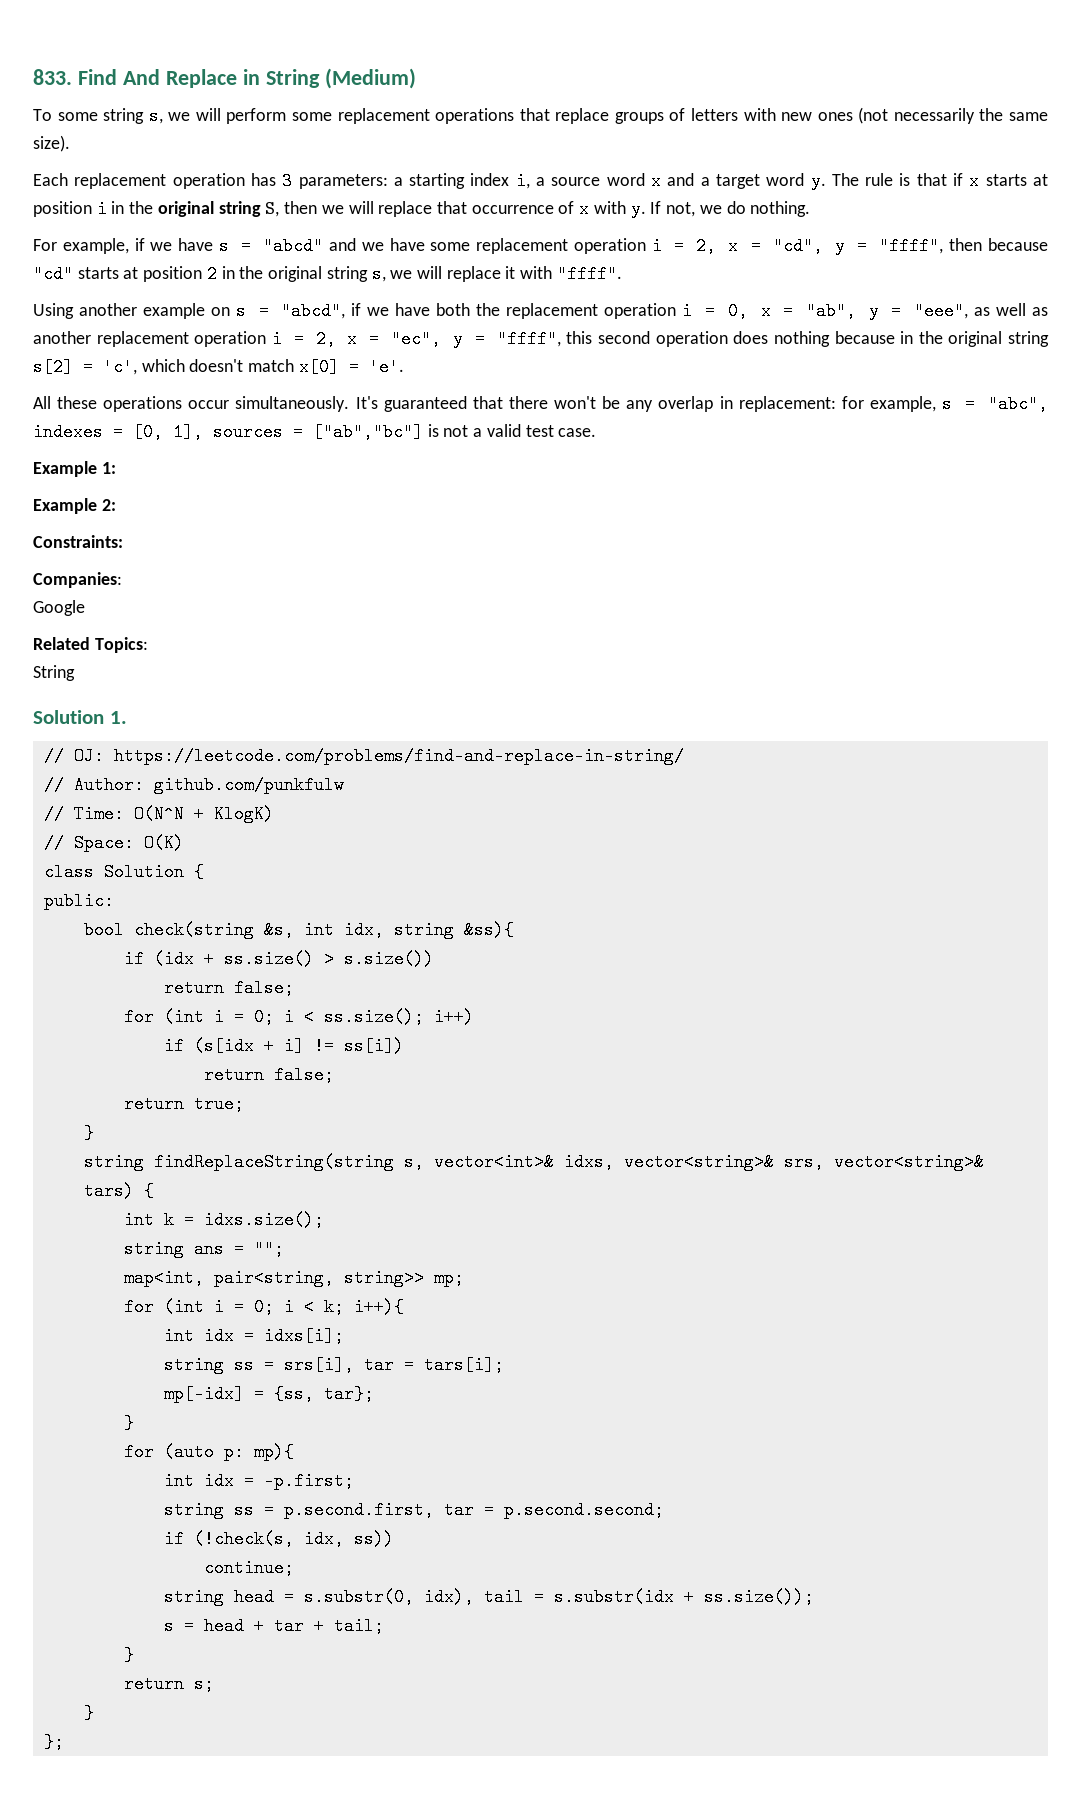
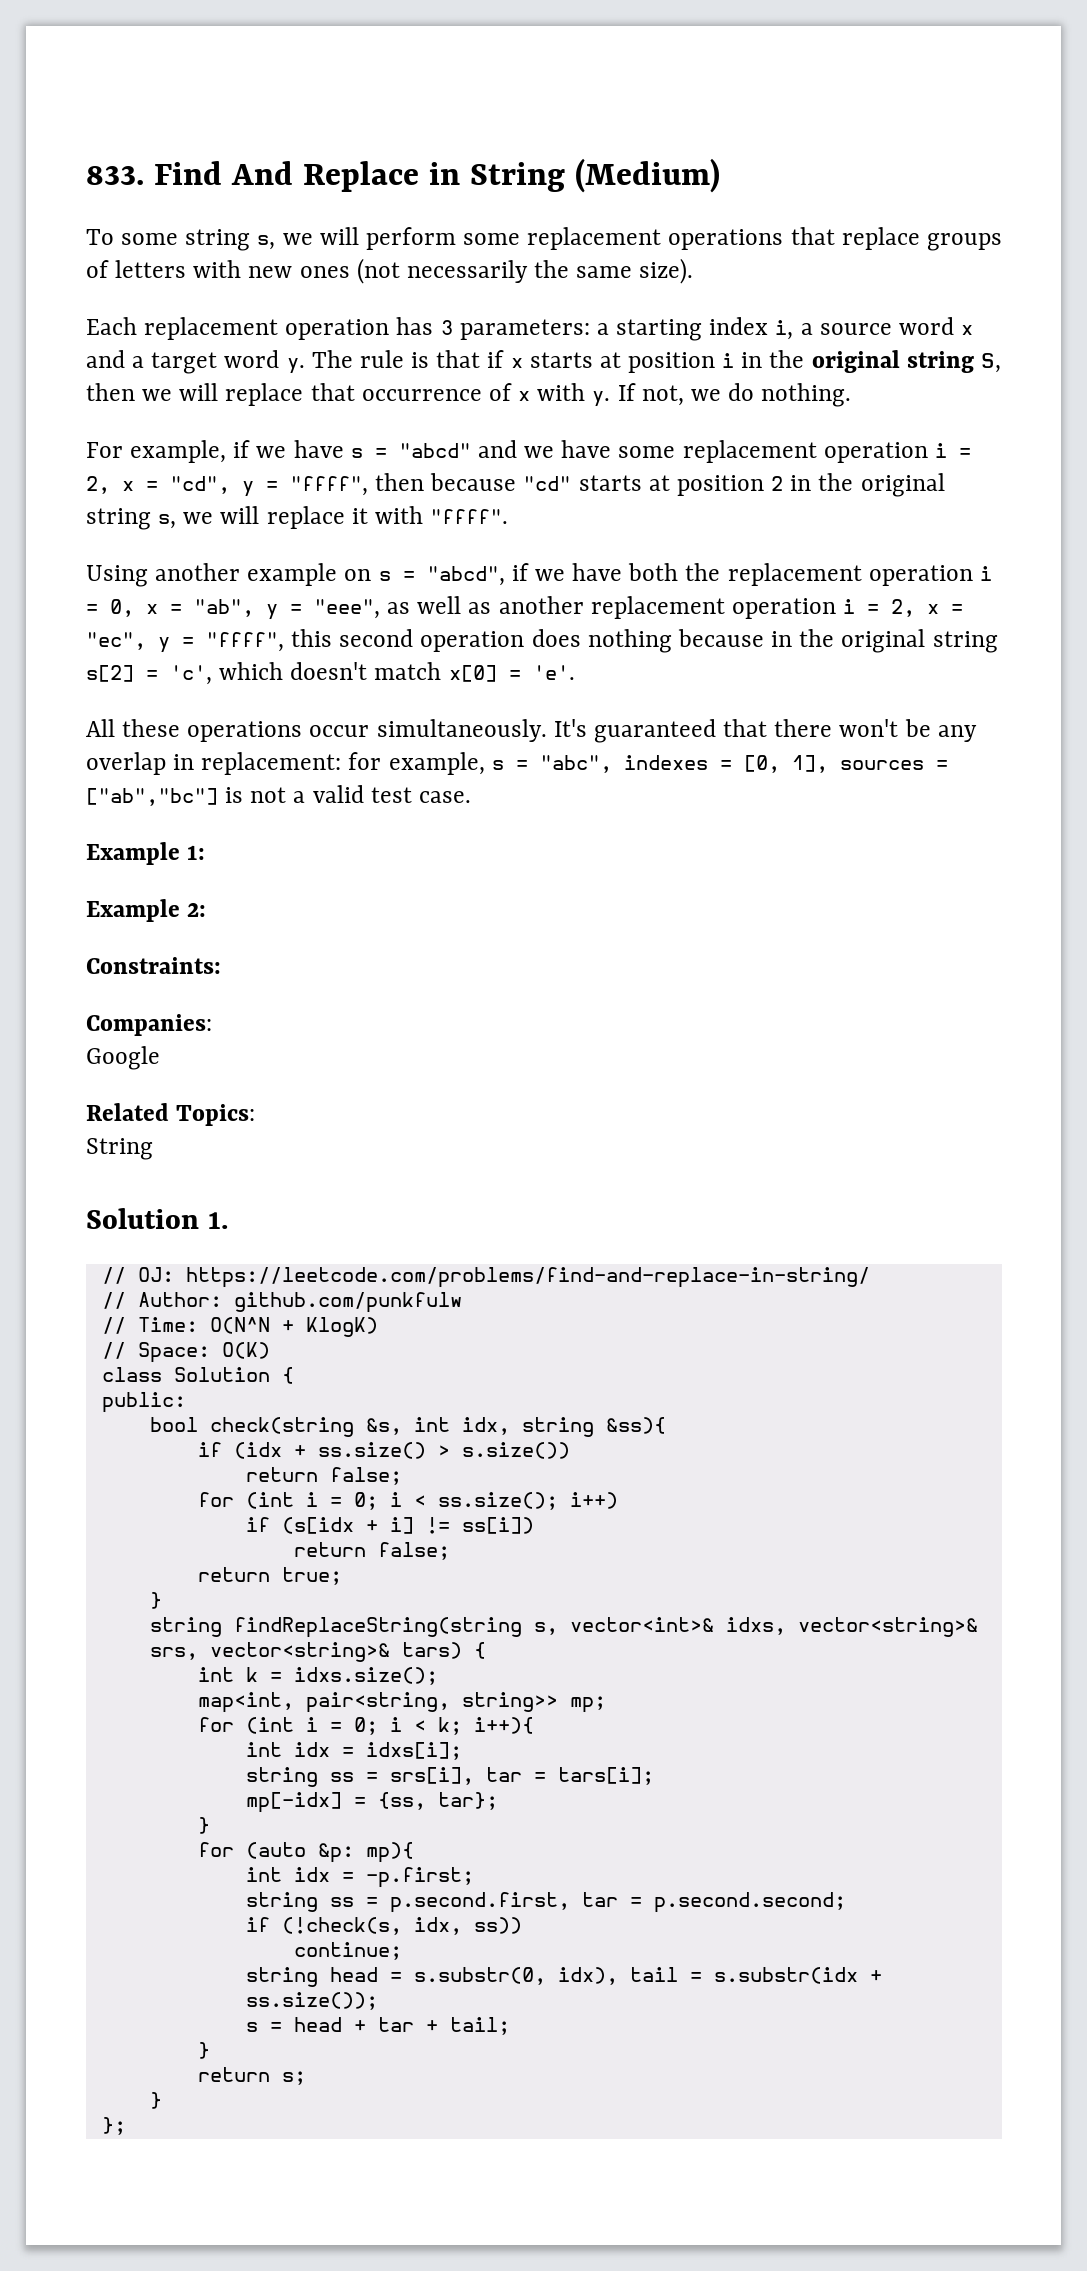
- string ans = "";
- for (auto p: mp){
+ for (auto &p: mp){

